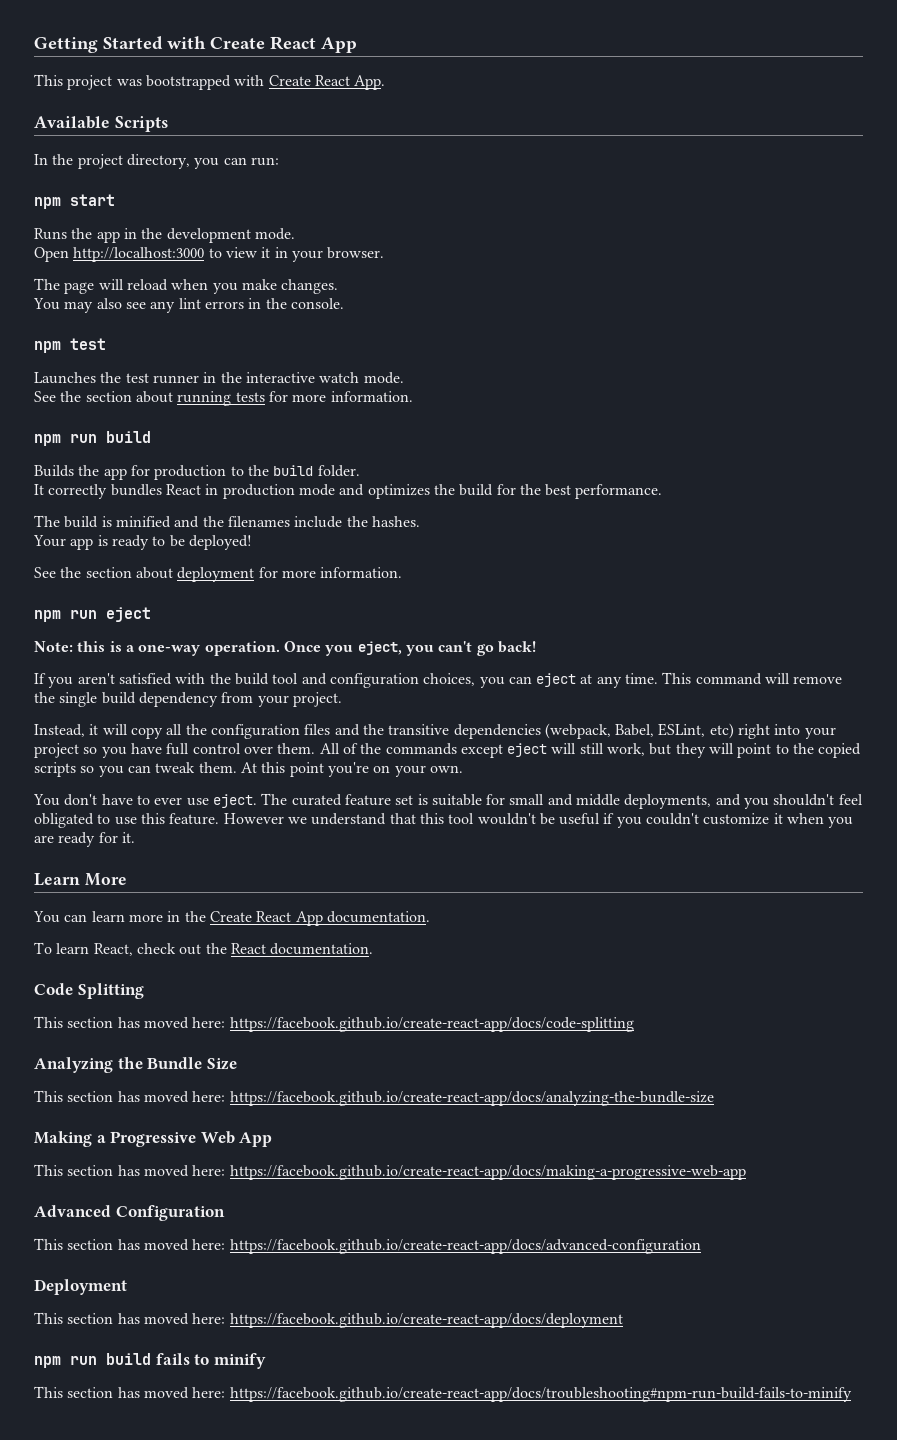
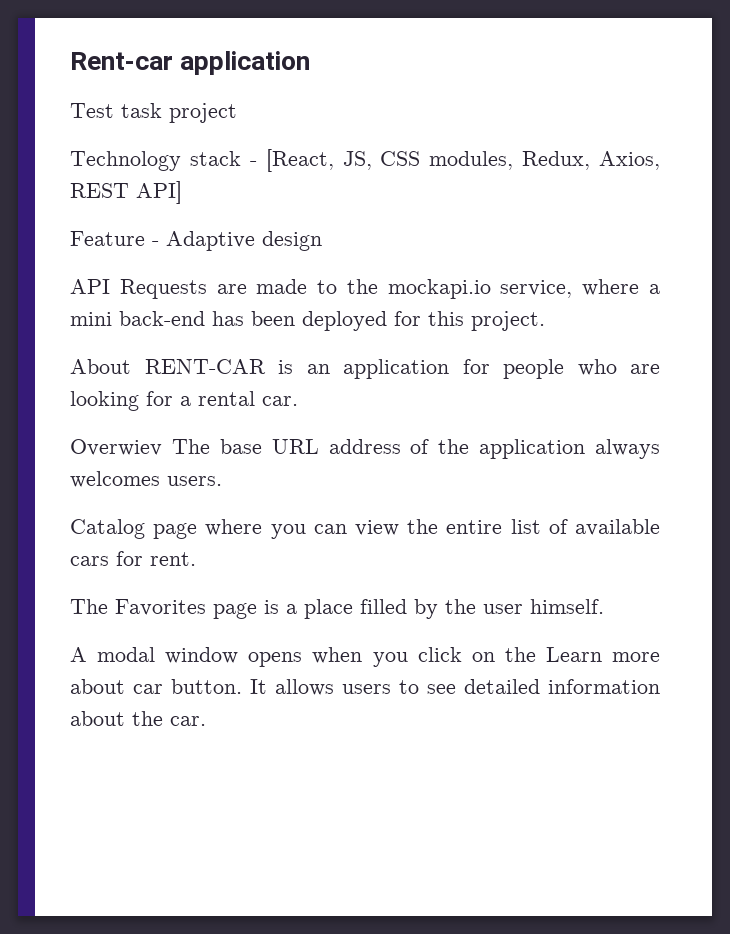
- Getting Started with Create React App
- This project was bootstrapped with Create React App.
- Available Scripts
- In the project directory, you can run:
- npm start
- Runs the app in the development mode.
- Open http://localhost:3000 to view it in your browser.
- The page will reload when you make changes.
- You may also see any lint errors in the console.
- npm test
- Launches the test runner in the interactive watch mode.
- See the section about running tests for more information.
- npm run build
- Builds the app for production to the build folder.
- It correctly bundles React in production mode and optimizes the build for the best performance.
- The build is minified and the filenames include the hashes.
- Your app is ready to be deployed!
- See the section about deployment for more information.
- npm run eject
- Note: this is a one-way operation. Once you eject, you can't go back!
- If you aren't satisfied with the build tool and configuration choices, you can eject at any time. This command will remove the single build dependency from your project.
- Instead, it will copy all the configuration files and the transitive dependencies (webpack, Babel, ESLint, etc) right into your project so you have full control over them. All of the commands except eject will still work, but they will point to the copied scripts so you can tweak them. At this point you're on your own.
- You don't have to ever use eject. The curated feature set is suitable for small and middle deployments, and you shouldn't feel obligated to use this feature. However we understand that this tool wouldn't be useful if you couldn't customize it when you are ready for it.
- Learn More
- You can learn more in the Create React App documentation.
- To learn React, check out the React documentation.
- Code Splitting
- This section has moved here: https://facebook.github.io/create-react-app/docs/code-splitting
- Analyzing the Bundle Size
- This section has moved here: https://facebook.github.io/create-react-app/docs/analyzing-the-bundle-size
- Making a Progressive Web App
- This section has moved here: https://facebook.github.io/create-react-app/docs/making-a-progressive-web-app
- Advanced Configuration
- This section has moved here: https://facebook.github.io/create-react-app/docs/advanced-configuration
- Deployment
- This section has moved here: https://facebook.github.io/create-react-app/docs/deployment
- npm run build fails to minify
- This section has moved here: https://facebook.github.io/create-react-app/docs/troubleshooting#npm-run-build-fails-to-minify
+ Rent-car application
+ Test task project
+ Technology stack - [React, JS, CSS modules, Redux, Axios, REST API]
+ Feature - Adaptive design
+ API Requests are made to the mockapi.io service, where a mini back-end has been deployed for this project.
+ About RENT-CAR is an application for people who are looking for a rental car.
+ Overwiev The base URL address of the application always welcomes users.
+ Catalog page where you can view the entire list of available cars for rent.
+ The Favorites page is a place filled by the user himself.
+ A modal window opens when you click on the Learn more about car button. It allows users to see detailed information about the car.

